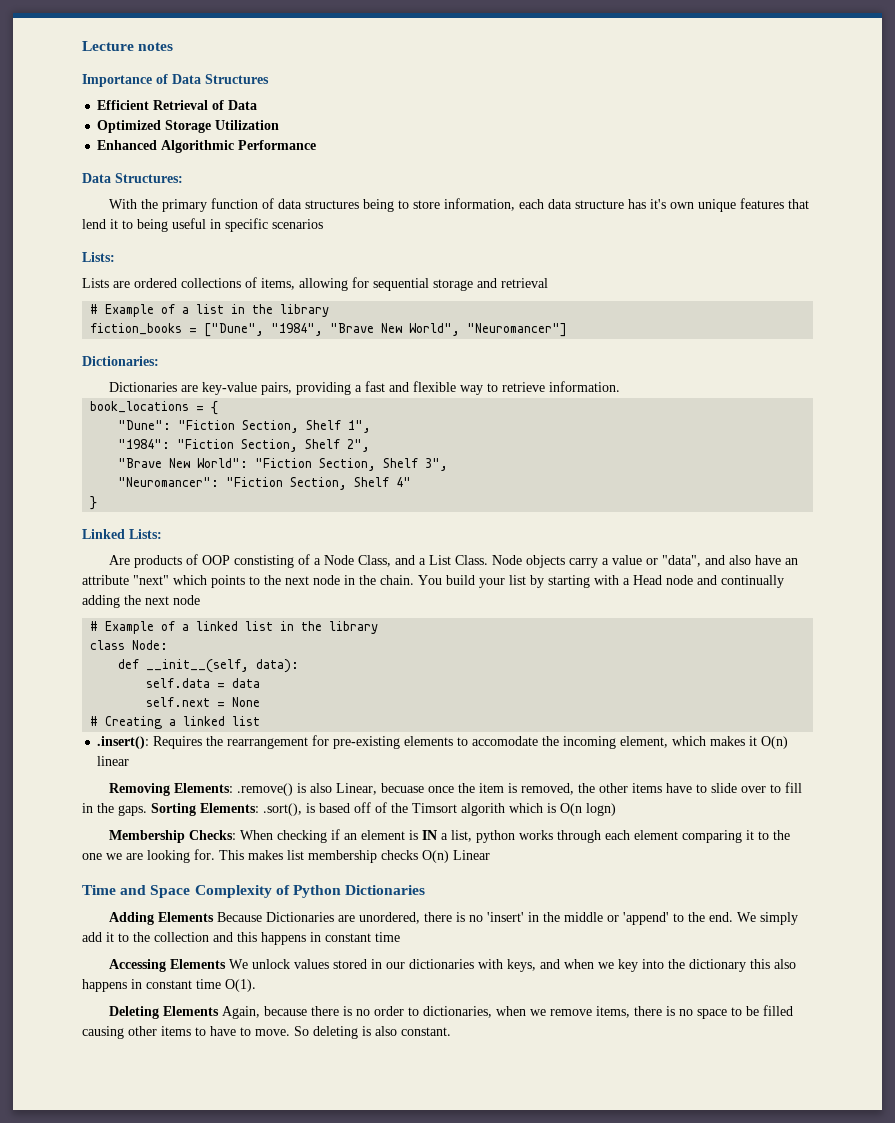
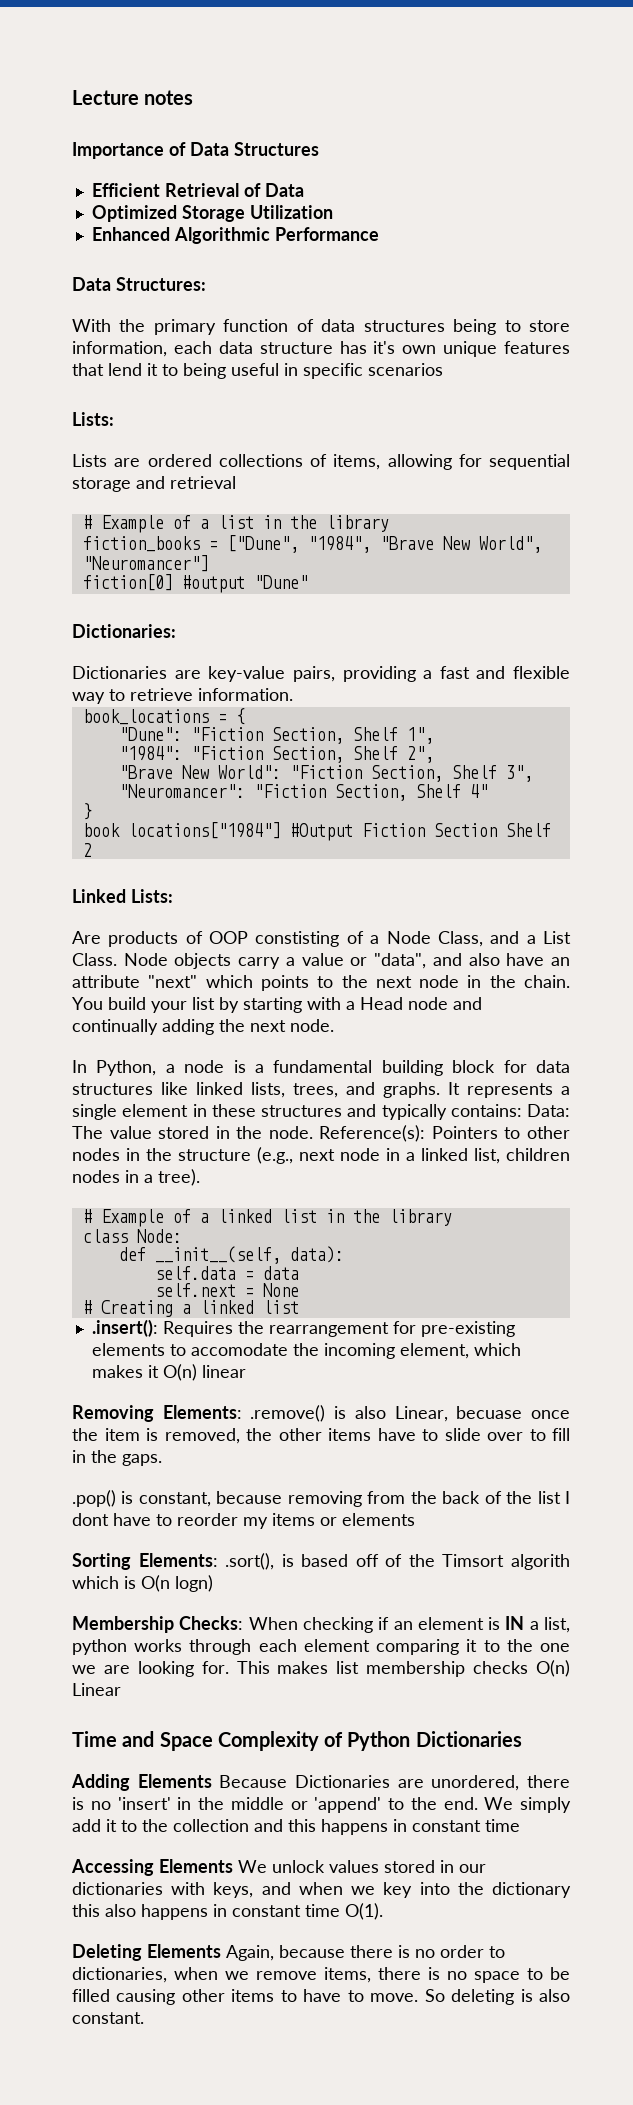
+ fiction[0] #output "Dune"
+ book locations["1984"] #Output Fiction Section Shelf 2
- You build your list by starting with a Head node and continually adding the next node
+ You build your list by starting with a Head node and continually adding the next node.
+ In Python, a node is a fundamental building block for data structures like linked lists, trees, and graphs. It represents a single element in these structures and typically contains: Data: The value stored in the node. Reference(s): Pointers to other nodes in the structure (e.g., next node in a linked list, children nodes in a tree).
- Removing Elements: .remove() is also Linear, becuase once the item is removed, the other items have to slide over to fill in the gaps. Sorting Elements: .sort(), is based off of the Timsort algorith which is O(n logn)
+ Removing Elements: .remove() is also Linear, becuase once the item is removed, the other items have to slide over to fill in the gaps.
+ .pop() is constant, because removing from the back of the list I dont have to reorder my items or elements
+ Sorting Elements: .sort(), is based off of the Timsort algorith which is O(n logn)

